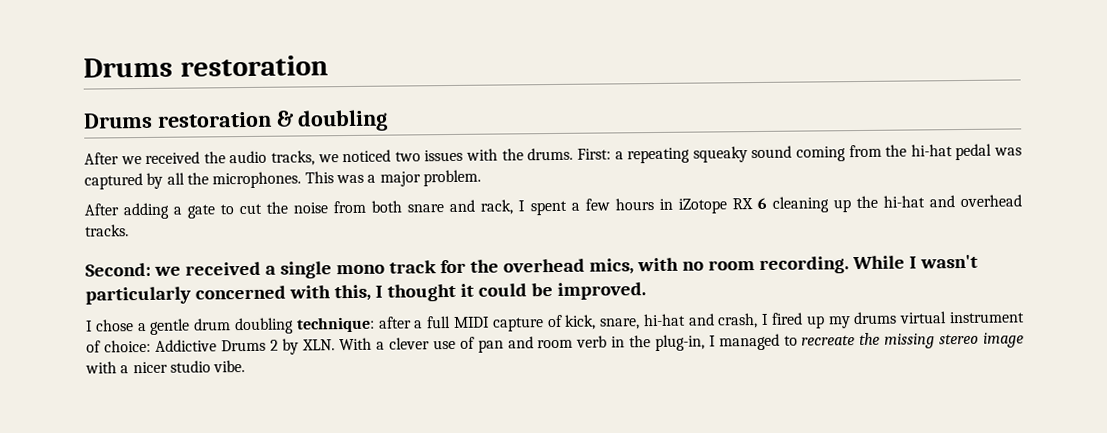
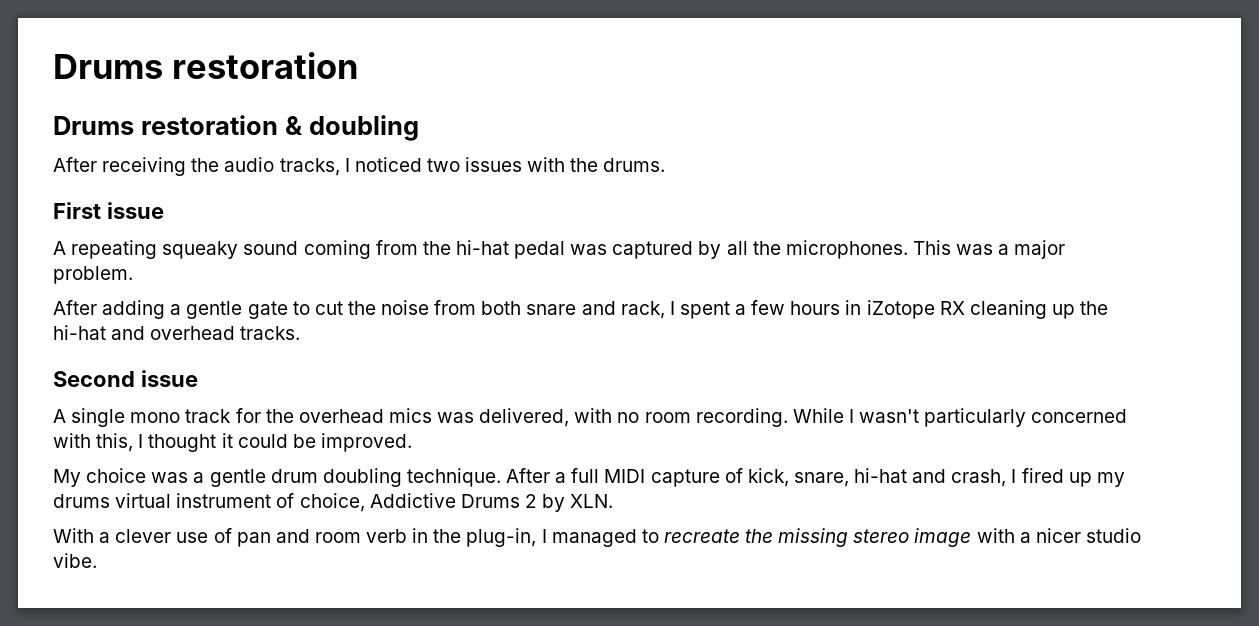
- After we received the audio tracks, we noticed two issues with the drums. First: a repeating squeaky sound coming from the hi-hat pedal was captured by all the microphones.
+ After receiving the audio tracks, I noticed two issues with the drums.
+ First issue
+ A repeating squeaky sound coming from the hi-hat pedal was captured by all the microphones.
- After adding a gate to cut the noise from both snare and rack, I spent a few hours in iZotope RX 6 cleaning up the hi-hat and overhead tracks.
+ After adding a gentle gate to cut the noise from both snare and rack, I spent a few hours in iZotope RX cleaning up the hi-hat and overhead tracks.
- Second: we received a single mono track for the overhead mics, with no room recording.
+ Second issue
+ A single mono track for the overhead mics was delivered, with no room recording.
- I chose a gentle drum doubling technique: after a full MIDI capture of kick, snare, hi-hat and crash, I fired up my drums virtual instrument of choice: Addictive Drums 2 by XLN. With a clever use of pan and room verb in the plug-in, I managed to recreate the missing stereo image with a nicer studio vibe.
+ My choice was a gentle drum doubling technique. After a full MIDI capture of kick, snare, hi-hat and crash, I fired up my drums virtual instrument of choice, Addictive Drums 2 by XLN.
+ With a clever use of pan and room verb in the plug-in, I managed to recreate the missing stereo image with a nicer studio vibe.

